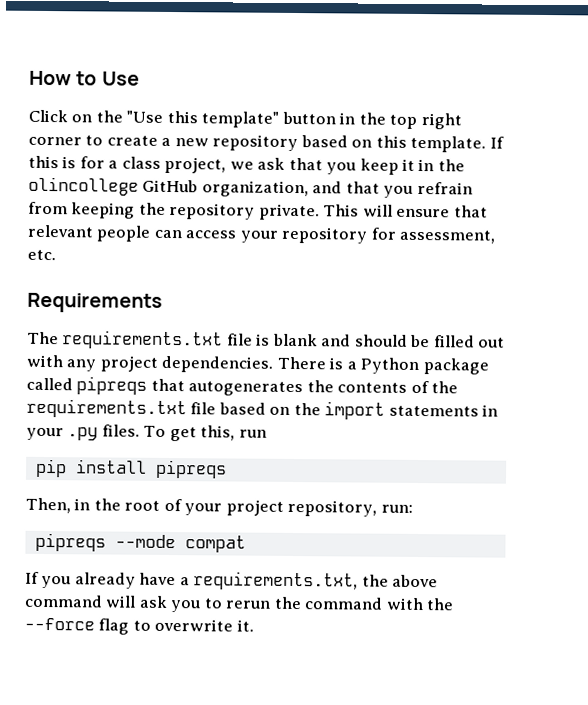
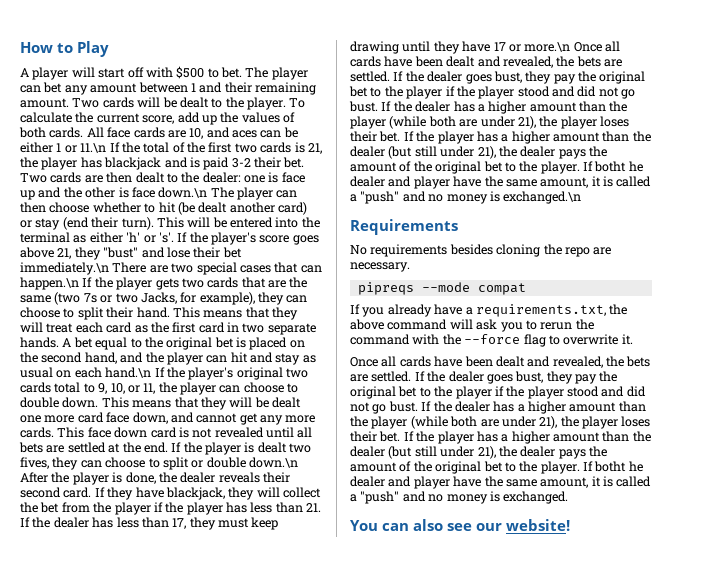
- How to Use
- Click on the "Use this template" button in the top right corner to create a new repository based on this template. If this is for a class project, we ask that you keep it in the olincollege GitHub organization, and that you refrain from keeping the repository private. This will ensure that relevant people can access your repository for assessment, etc.
+ How to Play
+ A player will start off with $500 to bet. The player can bet any amount between 1 and their remaining amount. Two cards will be dealt to the player. To calculate the current score, add up the values of both cards. All face cards are 10, and aces can be either 1 or 11.\n If the total of the first two cards is 21, the player has blackjack and is paid 3-2 their bet. Two cards are then dealt to the dealer: one is face up and the other is face down.\n The player can then choose whether to hit (be dealt another card) or stay (end their turn). This will be entered into the terminal as either 'h' or 's'. If the player's score goes above 21, they "bust" and lose their bet immediately.\n There are two special cases that can happen.\n If the player gets two cards that are the same (two 7s or two Jacks, for example), they can choose to split their hand. This means that they will treat each card as the first card in two separate hands. A bet equal to the original bet is placed on the second hand, and the player can hit and stay as usual on each hand.\n If the player's original two cards total to 9, 10, or 11, the player can choose to double down. This means that they will be dealt one more card face down, and cannot get any more cards. This face down card is not revealed until all bets are settled at the end. If the player is dealt two fives, they can choose to split or double down.\n After the player is done, the dealer reveals their second card. If they have blackjack, they will collect the bet from the player if the player has less than 21. If the dealer has less than 17, they must keep drawing until they have 17 or more.\n Once all cards have been dealt and revealed, the bets are settled. If the dealer goes bust, they pay the original bet to the player if the player stood and did not go bust. If the dealer has a higher amount than the player (while both are under 21), the player loses their bet. If the player has a higher amount than the dealer (but still under 21), the dealer pays the amount of the original bet to the player. If botht he dealer and player have the same amount, it is called a "push" and no money is exchanged.\n
  Requirements
- The requirements.txt file is blank and should be filled out with any project dependencies. There is a Python package called pipreqs that autogenerates the contents of the requirements.txt file based on the import statements in your .py files. To get this, run
- pip install pipreqs
- Then, in the root of your project repository, run:
+ No requirements besides cloning the repo are necessary.
+ Once all cards have been dealt and revealed, the bets are settled. If the dealer goes bust, they pay the original bet to the player if the player stood and did not go bust. If the dealer has a higher amount than the player (while both are under 21), the player loses their bet. If the player has a higher amount than the dealer (but still under 21), the dealer pays the amount of the original bet to the player. If botht he dealer and player have the same amount, it is called a "push" and no money is exchanged.
+ You can also see our website!

